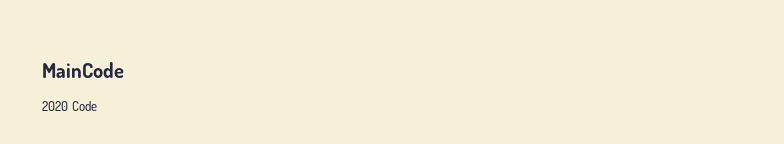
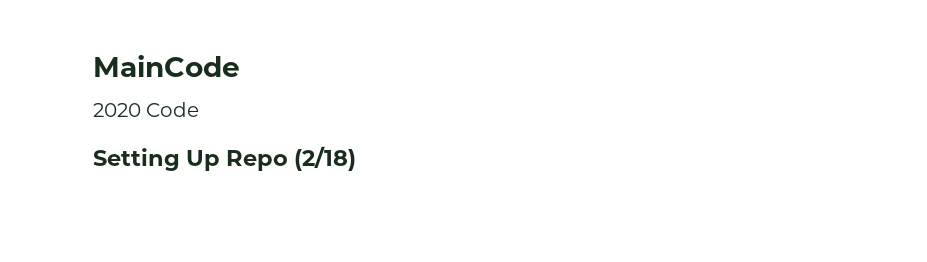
+ Setting Up Repo (2/18)

